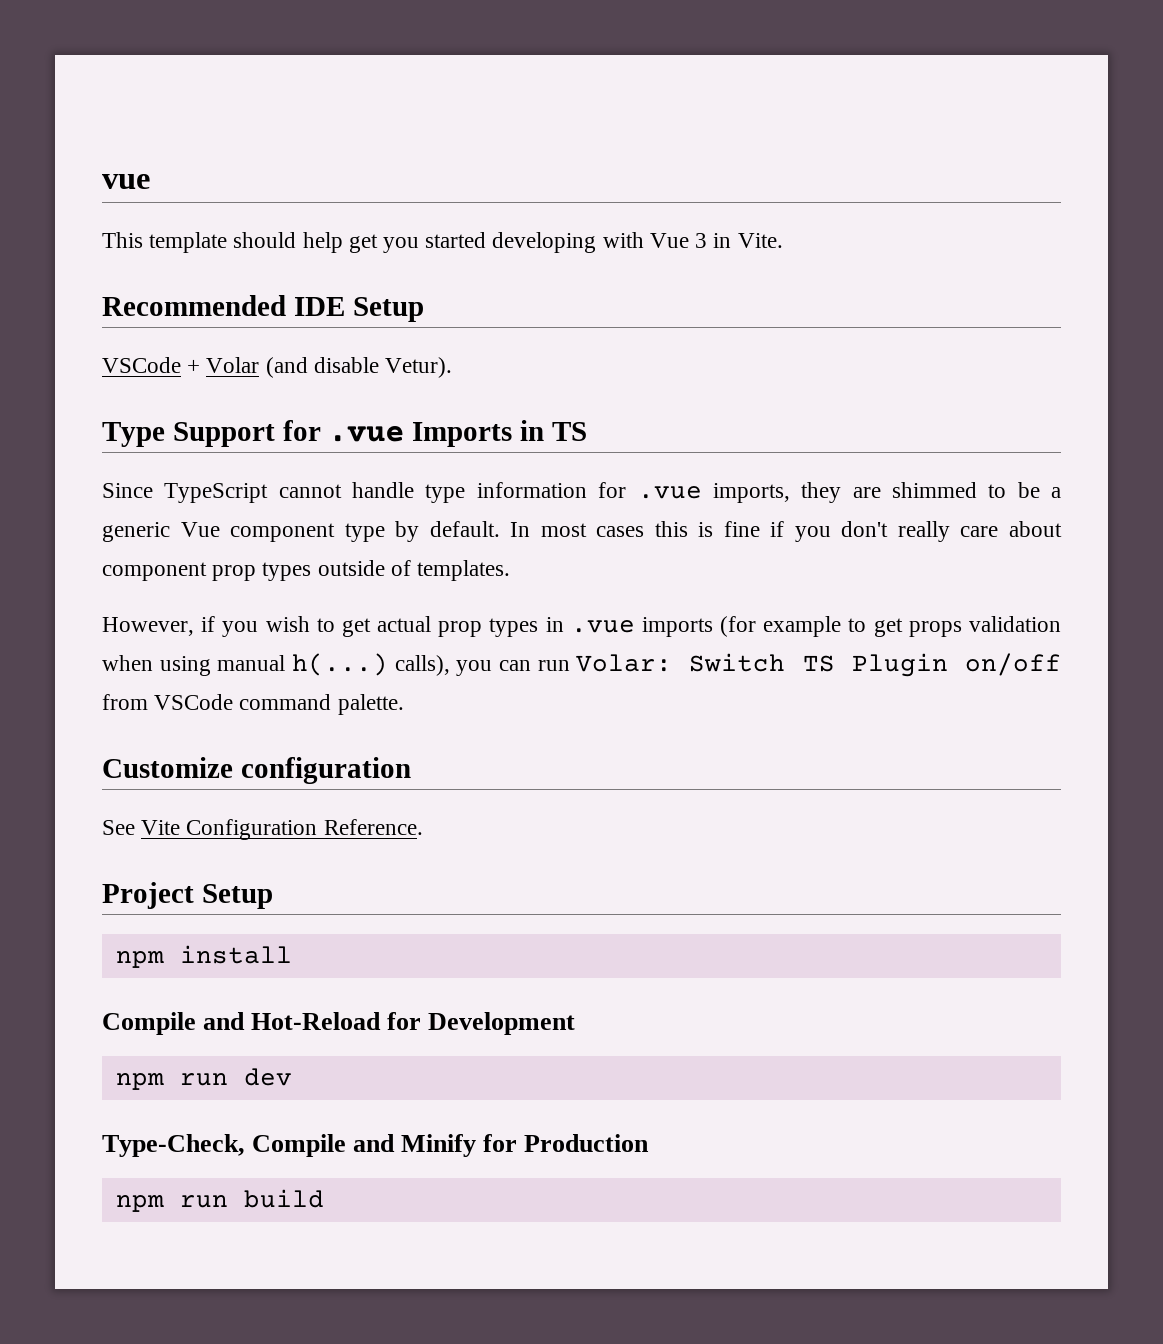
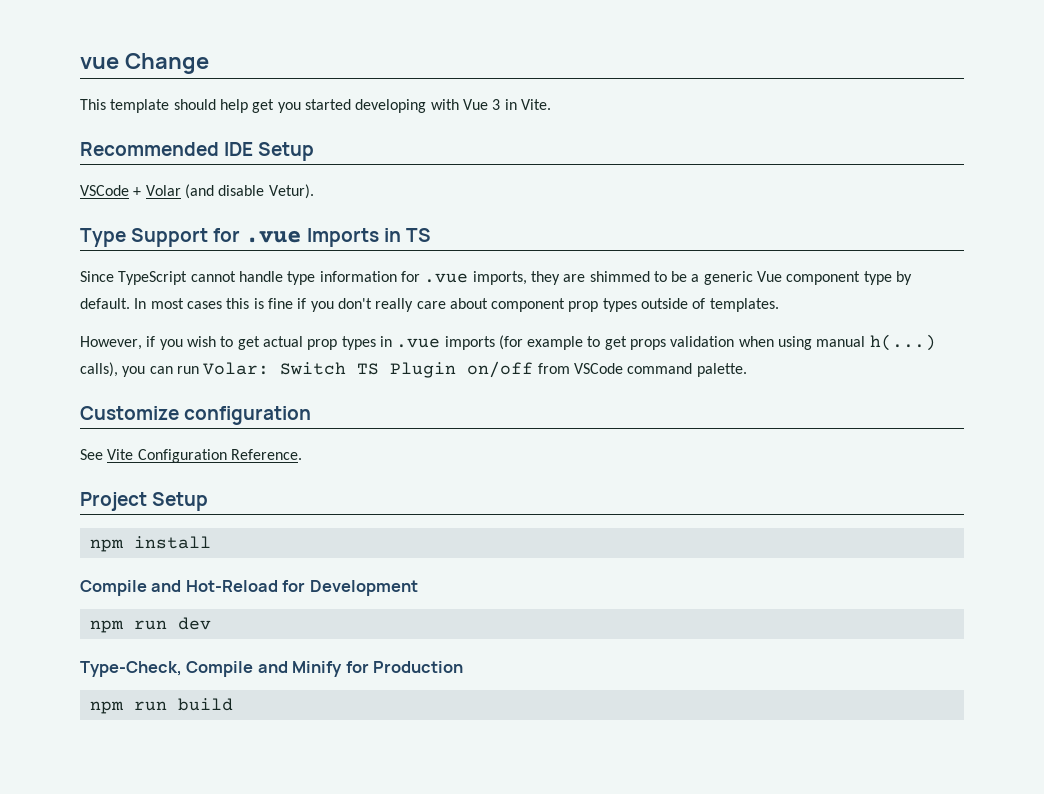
- vue
+ vue Change

